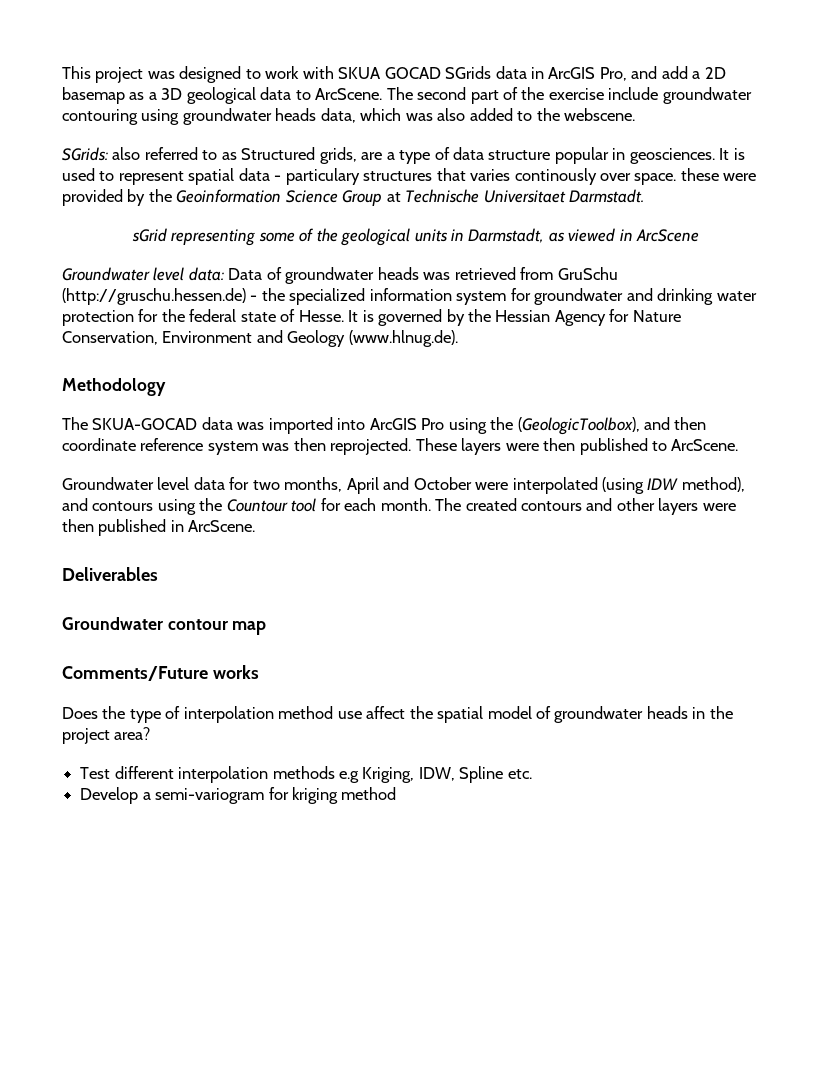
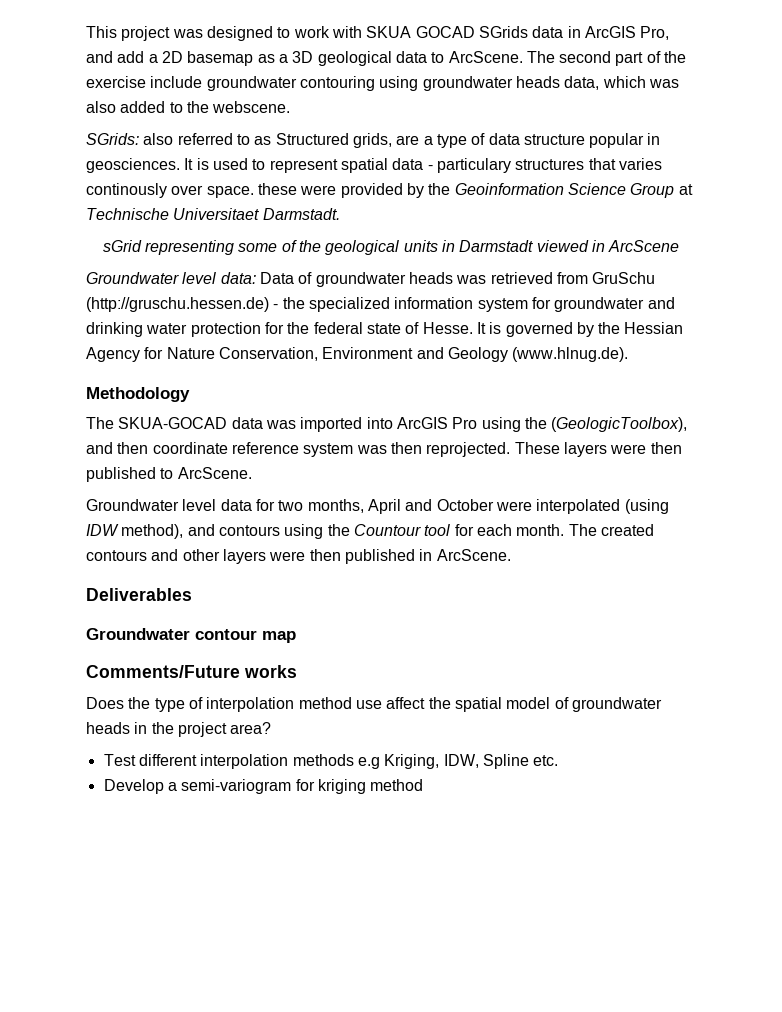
- sGrid representing some of the geological units in Darmstadt, as viewed in ArcScene
+ sGrid representing some of the geological units in Darmstadt viewed in ArcScene

